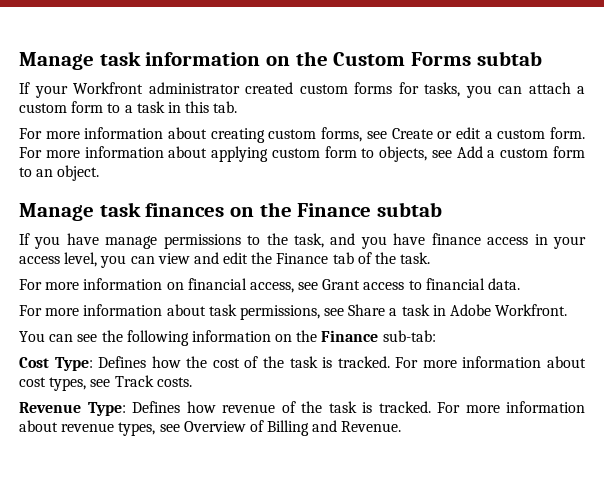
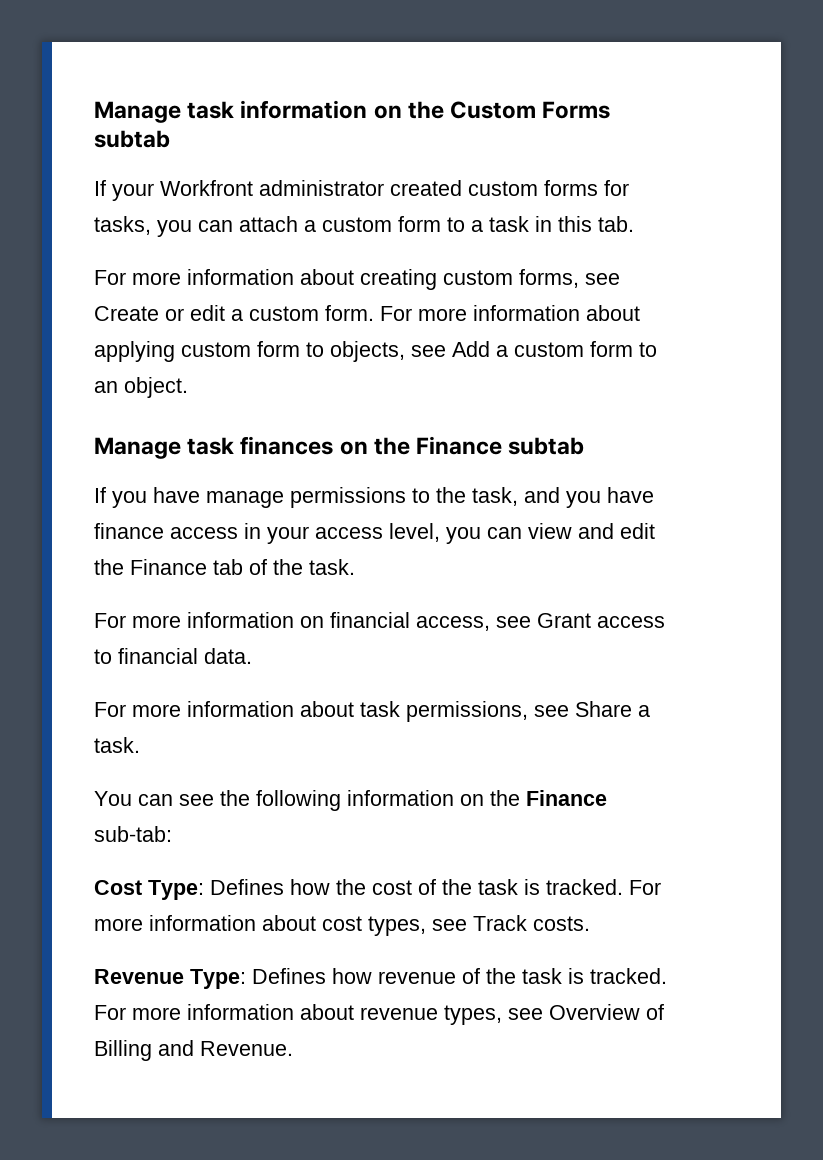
- For more information about task permissions, see Share a task in Adobe Workfront.
+ For more information about task permissions, see Share a task.

